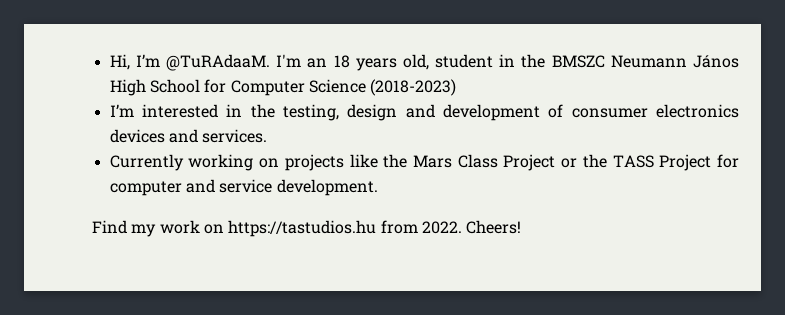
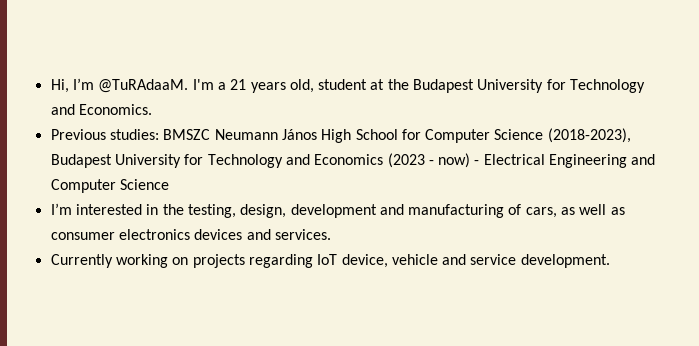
- I'm an 18 years old, student in the BMSZC Neumann János High School for Computer Science (2018-2023)
+ I'm a 21 years old, student at the Budapest University for Technology and Economics.
+ Previous studies: BMSZC Neumann János High School for Computer Science (2018-2023), Budapest University for Technology and Economics (2023 - now) - Electrical Engineering and Computer Science
- I’m interested in the testing, design and development of consumer electronics devices and services.
+ I’m interested in the testing, design, development and manufacturing of cars, as well as consumer electronics devices and services.
- Currently working on projects like the Mars Class Project or the TASS Project for computer and service development.
- Find my work on https://tastudios.hu from 2022. Cheers!
+ Currently working on projects regarding IoT device, vehicle and service development.

